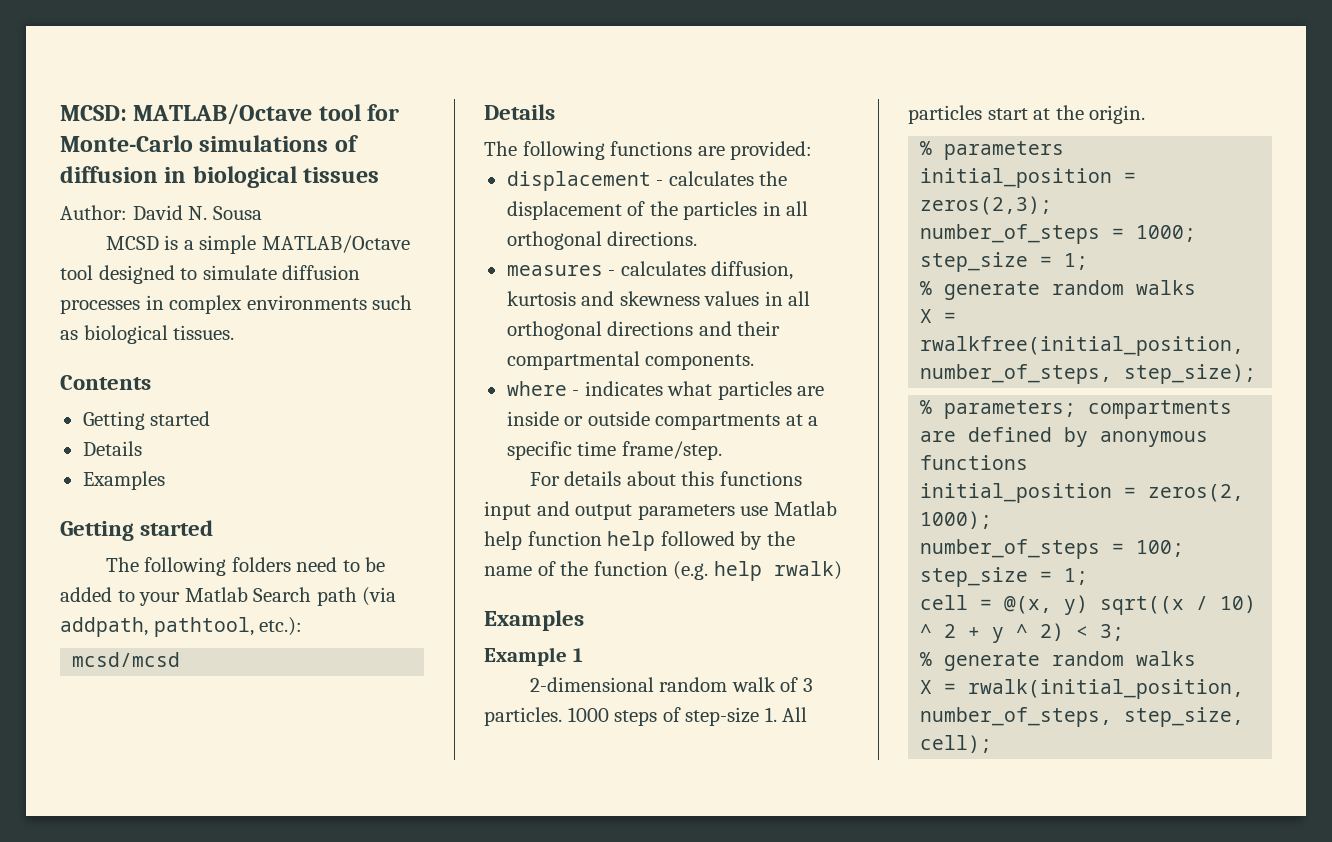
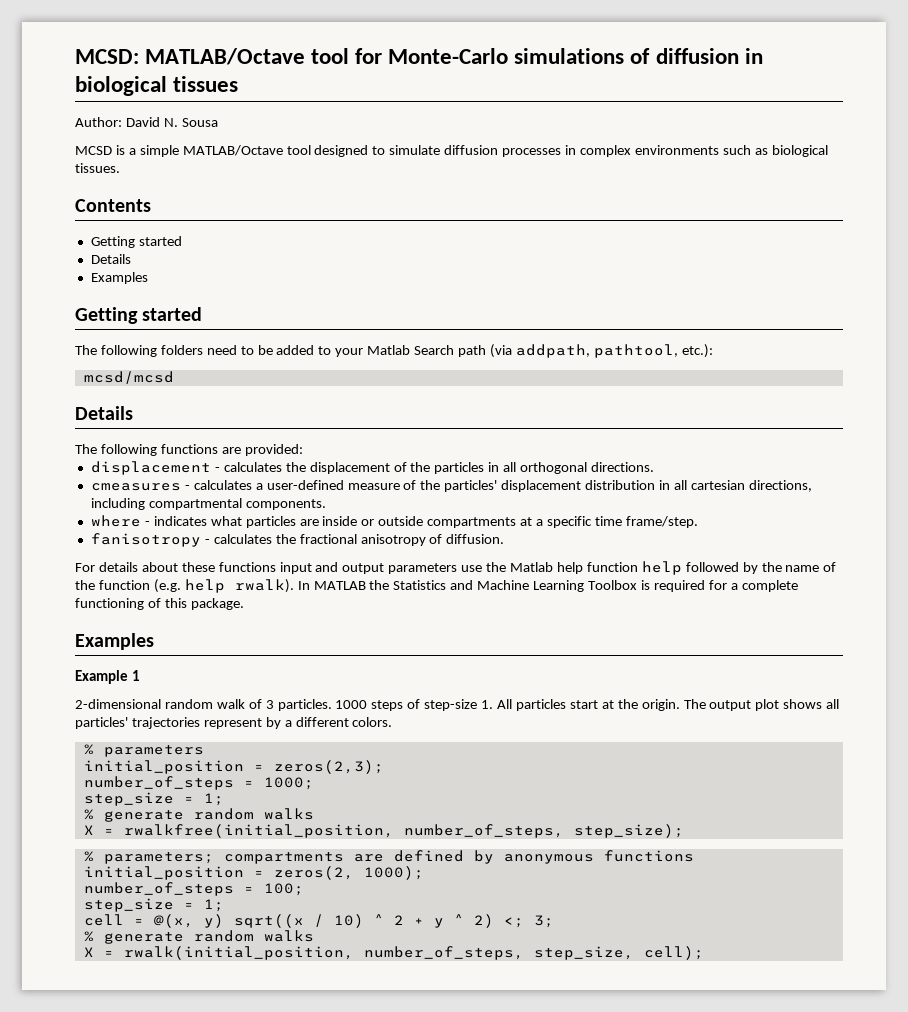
- measures - calculates diffusion, kurtosis and skewness values in all orthogonal directions and their compartmental components.
+ cmeasures - calculates a user-defined measure of the particles' displacement distribution in all cartesian directions, including compartmental components.
+ fanisotropy - calculates the fractional anisotropy of diffusion.
- For details about this functions input and output parameters use Matlab help function help followed by the name of the function (e.g. help rwalk)
+ For details about these functions input and output parameters use the Matlab help function help followed by the name of the function (e.g. help rwalk). In MATLAB the Statistics and Machine Learning Toolbox is required for a complete functioning of this package.
+ The output plot shows all particles' trajectories represent by a different colors.
- cell = @(x, y) sqrt((x / 10) ^ 2 + y ^ 2) < 3;
+ cell = @(x, y) sqrt((x / 10) ^ 2 + y ^ 2) <; 3;

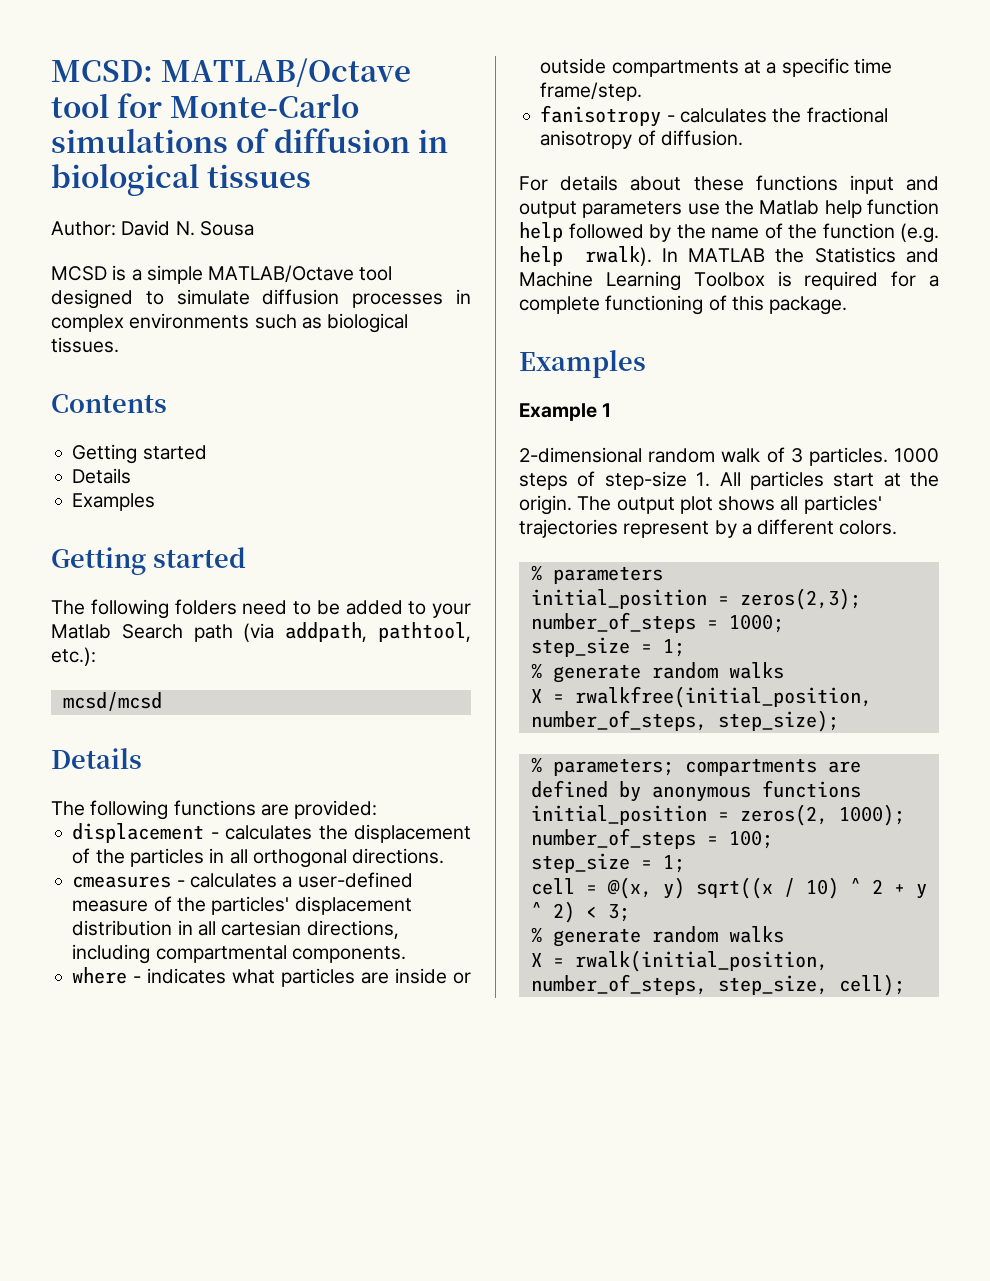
- cell = @(x, y) sqrt((x / 10) ^ 2 + y ^ 2) <; 3;
+ cell = @(x, y) sqrt((x / 10) ^ 2 + y ^ 2) < 3;

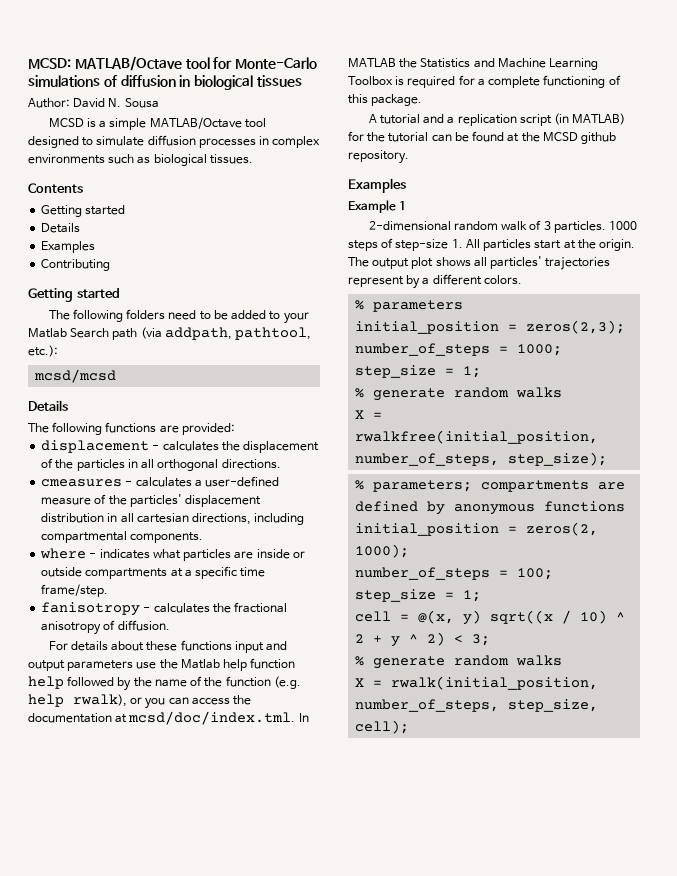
+ Contributing
- For details about these functions input and output parameters use the Matlab help function help followed by the name of the function (e.g. help rwalk). In MATLAB the Statistics and Machine Learning Toolbox is required for a complete functioning of this package.
+ For details about these functions input and output parameters use the Matlab help function help followed by the name of the function (e.g. help rwalk), or you can access the documentation at mcsd/doc/index.tml. In MATLAB the Statistics and Machine Learning Toolbox is required for a complete functioning of this package.
+ A tutorial and a replication script (in MATLAB) for the tutorial can be found at the MCSD github repository.

